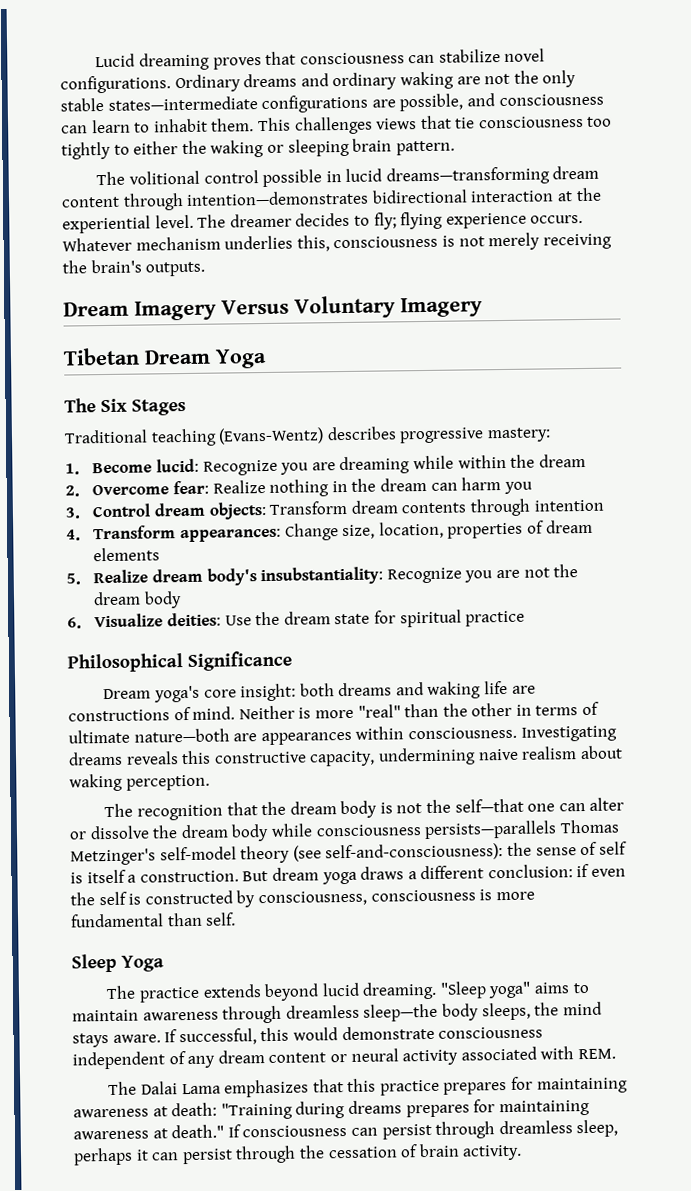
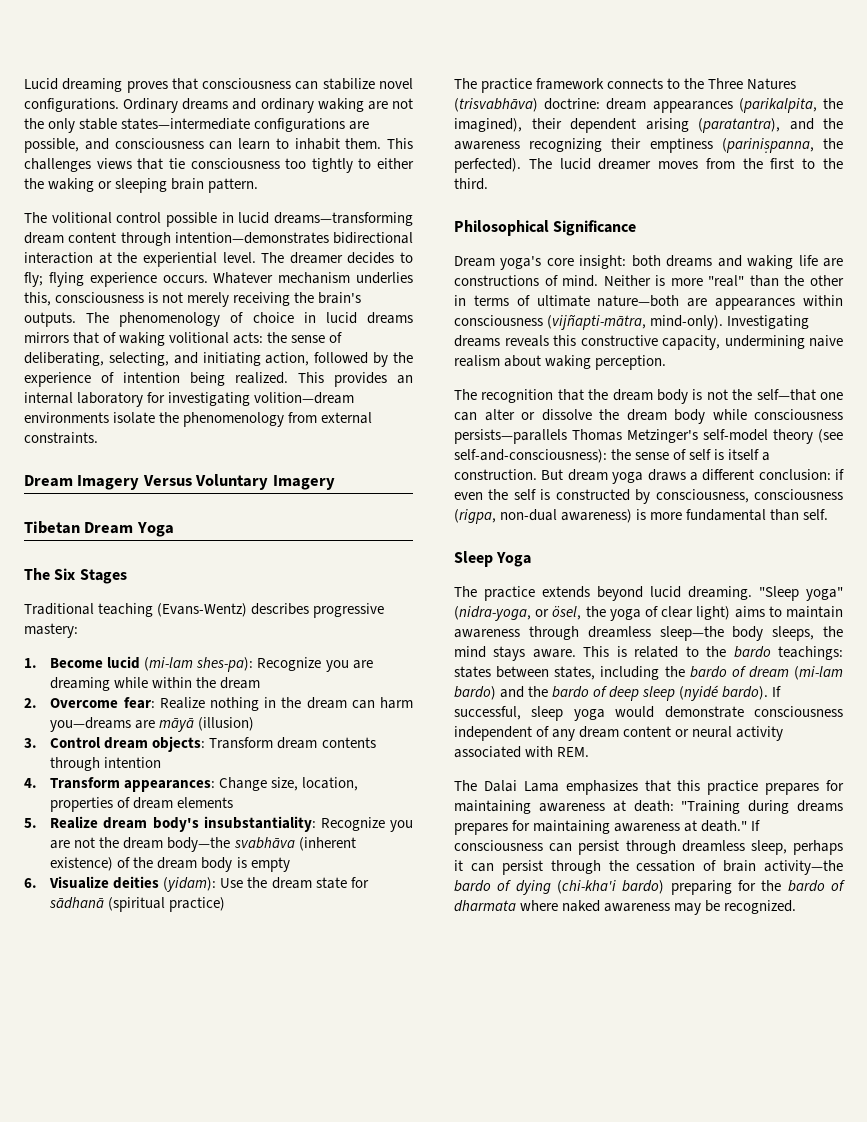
+ The phenomenology of choice in lucid dreams mirrors that of waking volitional acts: the sense of deliberating, selecting, and initiating action, followed by the experience of intention being realized. This provides an internal laboratory for investigating volition—dream environments isolate the phenomenology from external constraints.
- 1. Become lucid: Recognize you are dreaming while within the dream
+ 1. Become lucid (mi-lam shes-pa): Recognize you are dreaming while within the dream
- 2. Overcome fear: Realize nothing in the dream can harm you
+ 2. Overcome fear: Realize nothing in the dream can harm you—dreams are māyā (illusion)
- 5. Realize dream body's insubstantiality: Recognize you are not the dream body
+ 5. Realize dream body's insubstantiality: Recognize you are not the dream body—the svabhāva (inherent existence) of the dream body is empty
- 6. Visualize deities: Use the dream state for spiritual practice
+ 6. Visualize deities (yidam): Use the dream state for sādhanā (spiritual practice)
+ The practice framework connects to the Three Natures (trisvabhāva) doctrine: dream appearances (parikalpita, the imagined), their dependent arising (paratantra), and the awareness recognizing their emptiness (pariniṣpanna, the perfected). The lucid dreamer moves from the first to the third.
- Neither is more "real" than the other in terms of ultimate nature—both are appearances within consciousness.
+ Neither is more "real" than the other in terms of ultimate nature—both are appearances within consciousness (vijñapti-mātra, mind-only).
- But dream yoga draws a different conclusion: if even the self is constructed by consciousness, consciousness is more fundamental than self.
+ But dream yoga draws a different conclusion: if even the self is constructed by consciousness, consciousness (rigpa, non-dual awareness) is more fundamental than self.
- "Sleep yoga" aims to maintain awareness through dreamless sleep—the body sleeps, the mind stays aware.
+ "Sleep yoga" (nidra-yoga, or ösel, the yoga of clear light) aims to maintain awareness through dreamless sleep—the body sleeps, the mind stays aware.
- If successful, this would demonstrate consciousness independent of any dream content or neural activity associated with REM.
+ This is related to the bardo teachings: states between states, including the bardo of dream (mi-lam bardo) and the bardo of deep sleep (nyidé bardo). If successful, sleep yoga would demonstrate consciousness independent of any dream content or neural activity associated with REM.
- If consciousness can persist through dreamless sleep, perhaps it can persist through the cessation of brain activity.
+ If consciousness can persist through dreamless sleep, perhaps it can persist through the cessation of brain activity—the bardo of dying (chi-kha'i bardo) preparing for the bardo of dharmata where naked awareness may be recognized.

